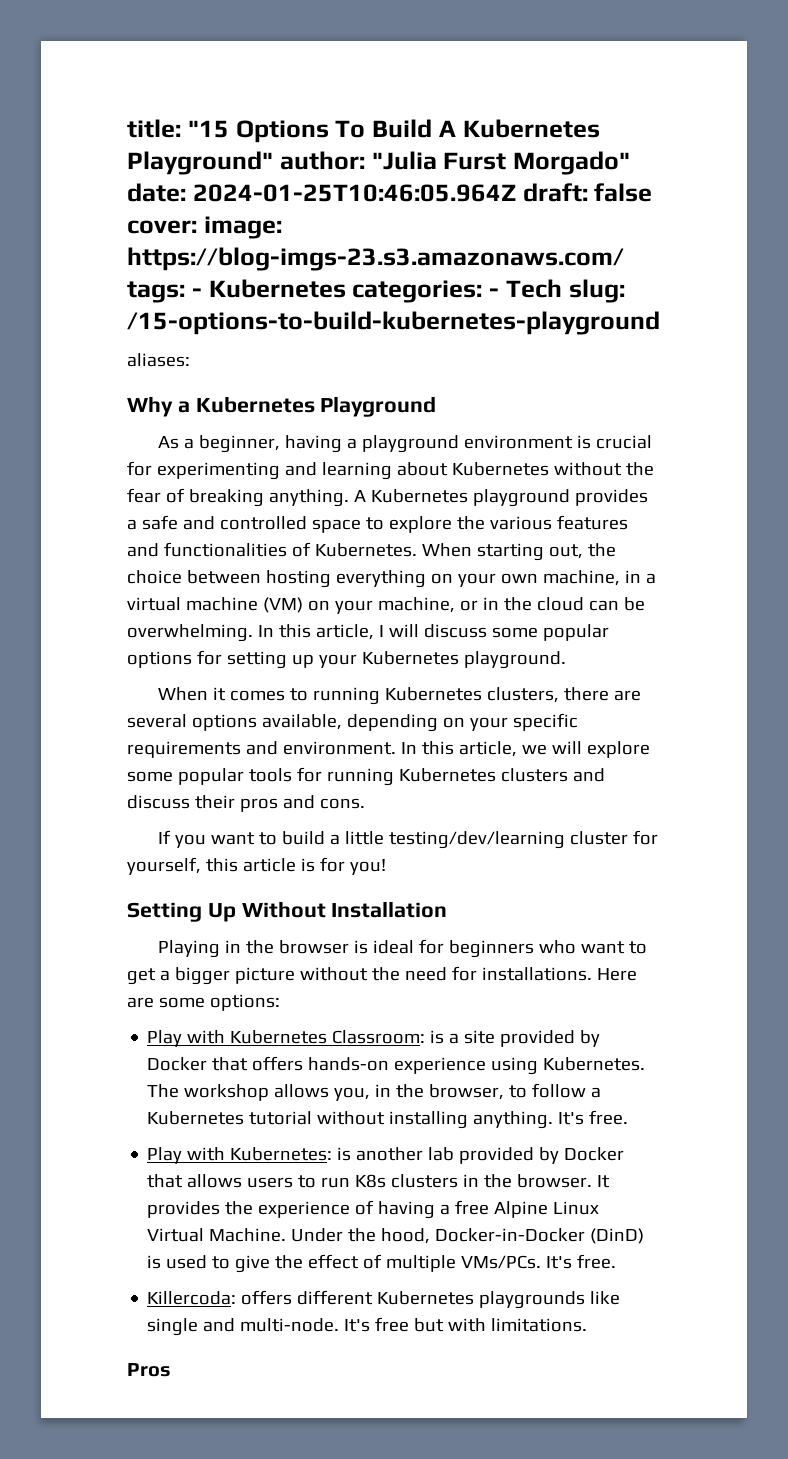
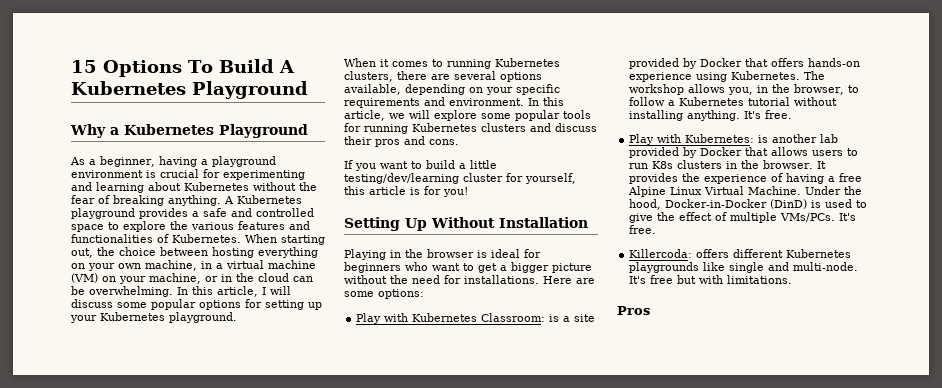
- title: "15 Options To Build A Kubernetes Playground" author: "Julia Furst Morgado" date: 2024-01-25T10:46:05.964Z draft: false cover: image: https://blog-imgs-23.s3.amazonaws.com/ tags: - Kubernetes categories: - Tech slug: /15-options-to-build-kubernetes-playground
- aliases:
+ 15 Options To Build A Kubernetes Playground

